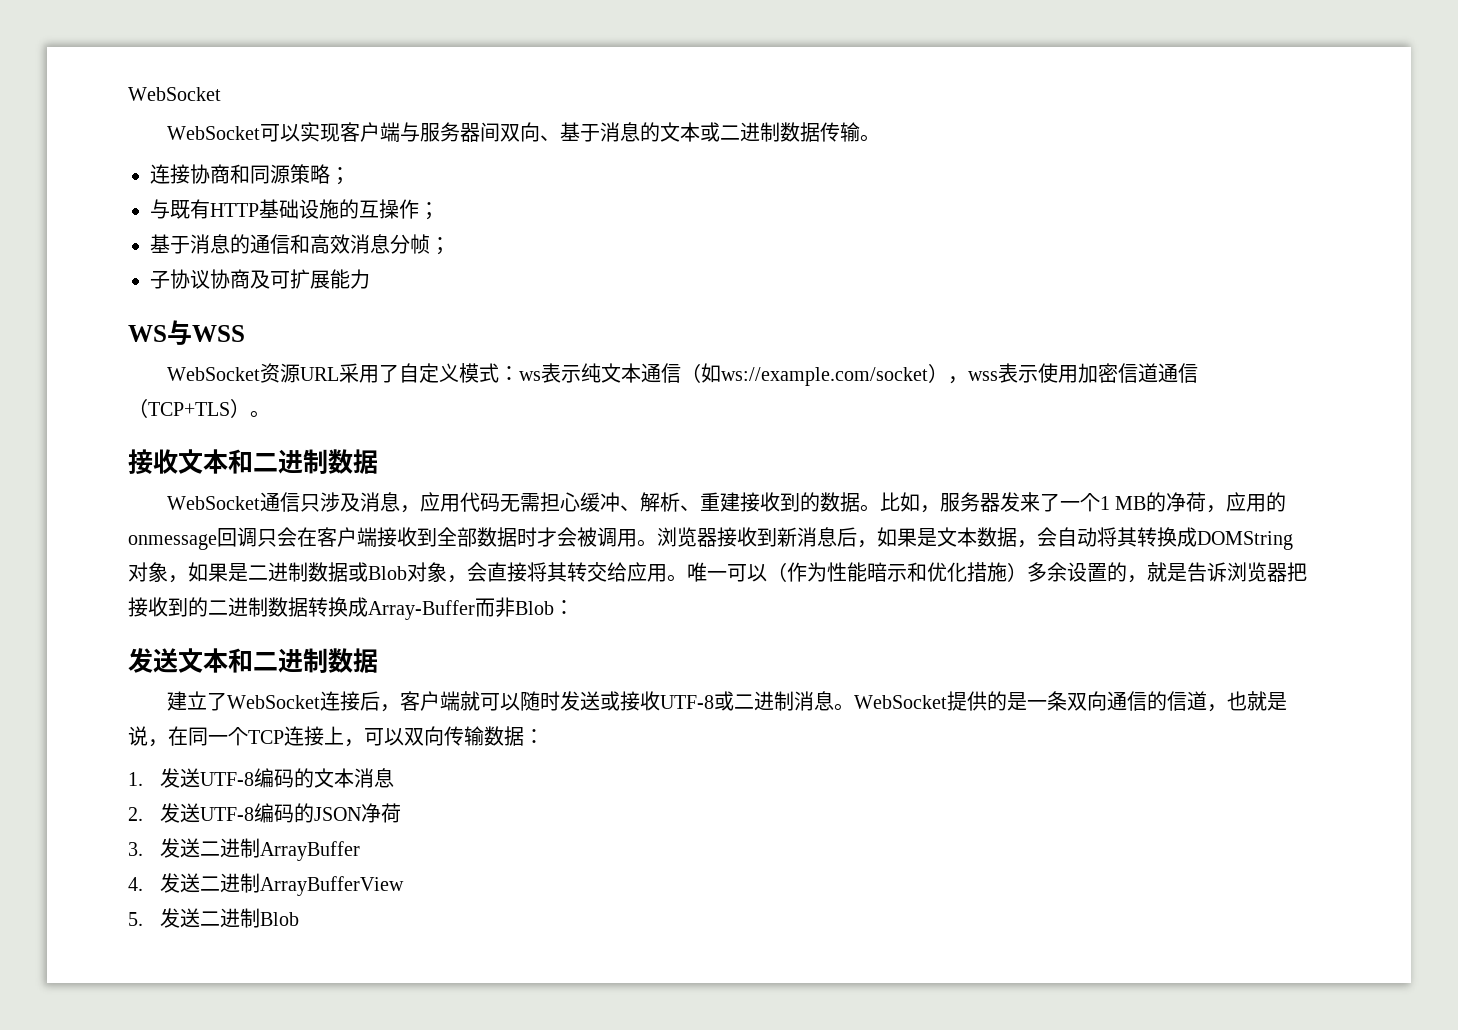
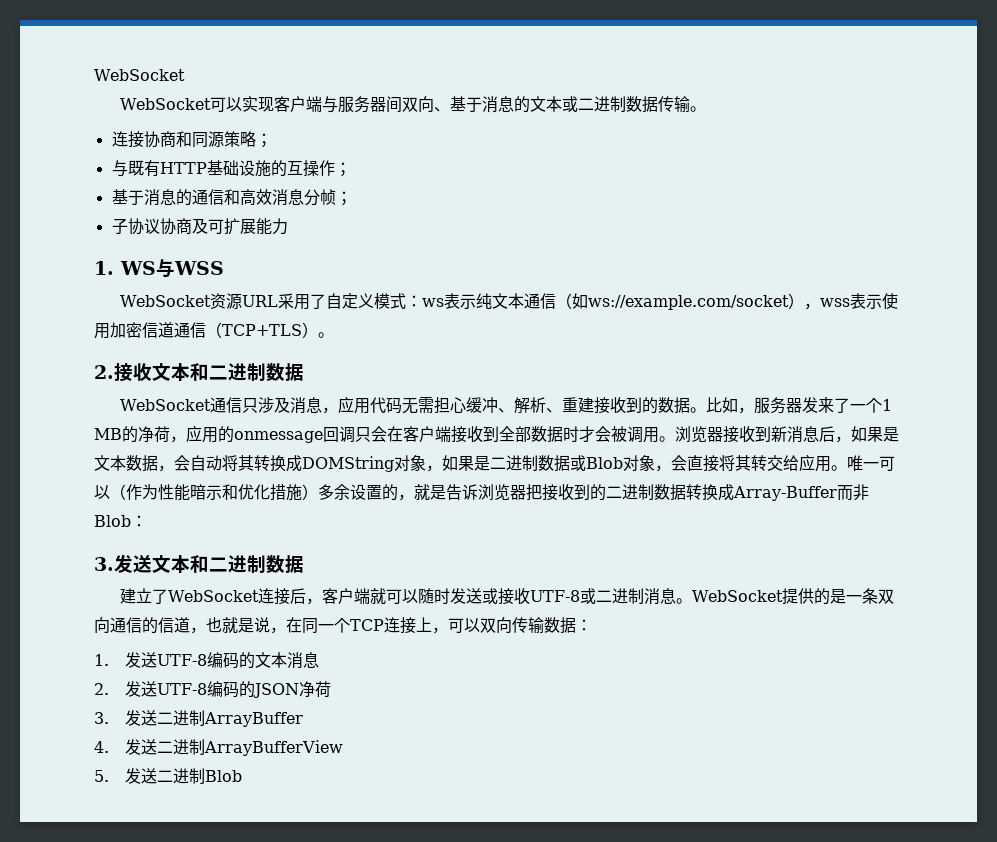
- WS与WSS
+ 1. WS与WSS
- 接收文本和二进制数据
+ 2.接收文本和二进制数据
- 发送文本和二进制数据
+ 3.发送文本和二进制数据

